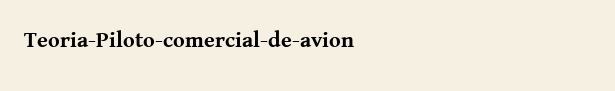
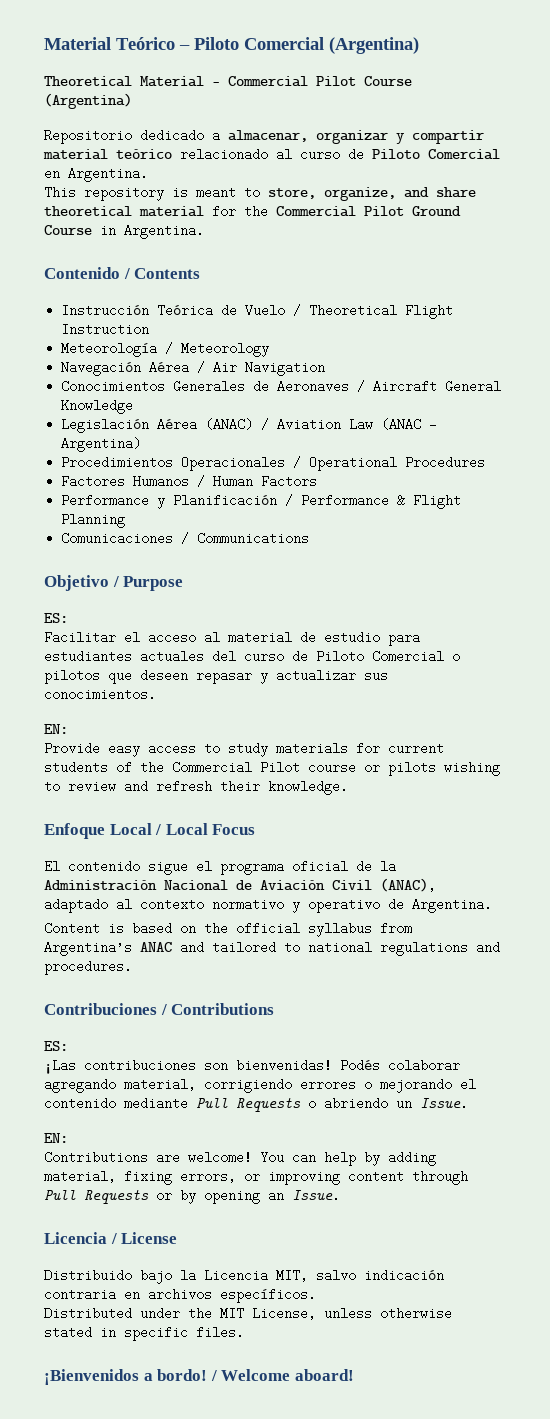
- Teoria-Piloto-comercial-de-avion
+ Material Teórico – Piloto Comercial (Argentina)
+ Theoretical Material – Commercial Pilot Course (Argentina)
+ Repositorio dedicado a almacenar, organizar y compartir material teórico relacionado al curso de Piloto Comercial en Argentina.
+ This repository is meant to store, organize, and share theoretical material for the Commercial Pilot Ground Course in Argentina.
+ Contenido / Contents
+ Instrucción Teórica de Vuelo / Theoretical Flight Instruction
+ Meteorología / Meteorology
+ Navegación Aérea / Air Navigation
+ Conocimientos Generales de Aeronaves / Aircraft General Knowledge
+ Legislación Aérea (ANAC) / Aviation Law (ANAC – Argentina)
+ Procedimientos Operacionales / Operational Procedures
+ Factores Humanos / Human Factors
+ Performance y Planificación / Performance & Flight Planning
+ Comunicaciones / Communications
+ Objetivo / Purpose
+ ES:
+ Facilitar el acceso al material de estudio para estudiantes actuales del curso de Piloto Comercial o pilotos que deseen repasar y actualizar sus conocimientos.
+ EN:
+ Provide easy access to study materials for current students of the Commercial Pilot course or pilots wishing to review and refresh their knowledge.
+ Enfoque Local / Local Focus
+ El contenido sigue el programa oficial de la Administración Nacional de Aviación Civil (ANAC), adaptado al contexto normativo y operativo de Argentina.
+ Content is based on the official syllabus from Argentina’s ANAC and tailored to national regulations and procedures.
+ Contribuciones / Contributions
+ ES:
+ ¡Las contribuciones son bienvenidas! Podés colaborar agregando material, corrigiendo errores o mejorando el contenido mediante Pull Requests o abriendo un Issue.
+ EN:
+ Contributions are welcome! You can help by adding material, fixing errors, or improving content through Pull Requests or by opening an Issue.
+ Licencia / License
+ Distribuido bajo la Licencia MIT, salvo indicación contraria en archivos específicos.
+ Distributed under the MIT License, unless otherwise stated in specific files.
+ ¡Bienvenidos a bordo! / Welcome aboard!

